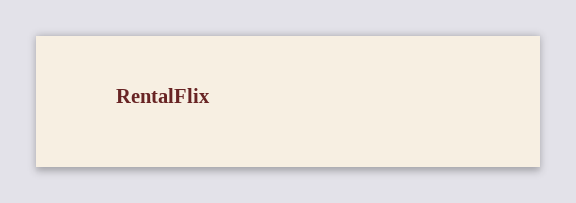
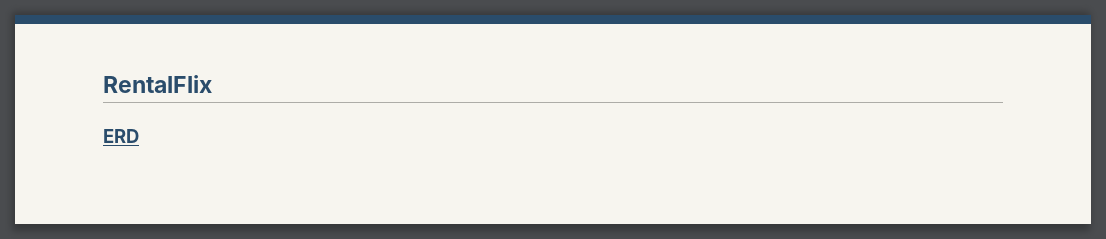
+ ERD

